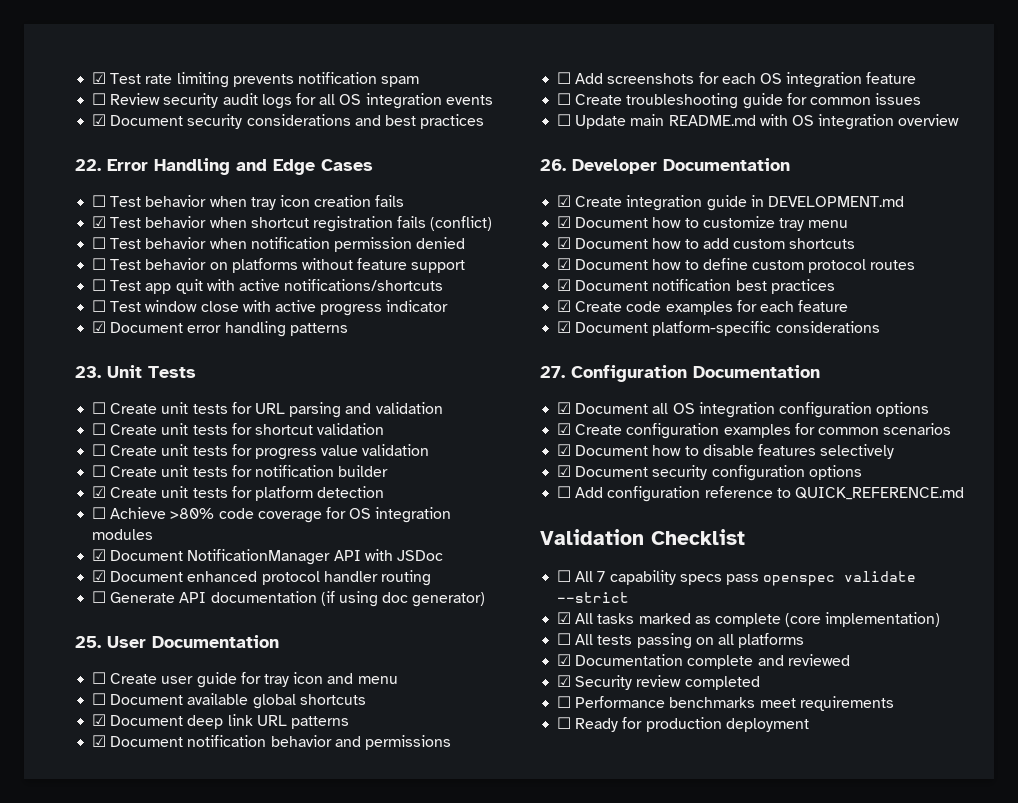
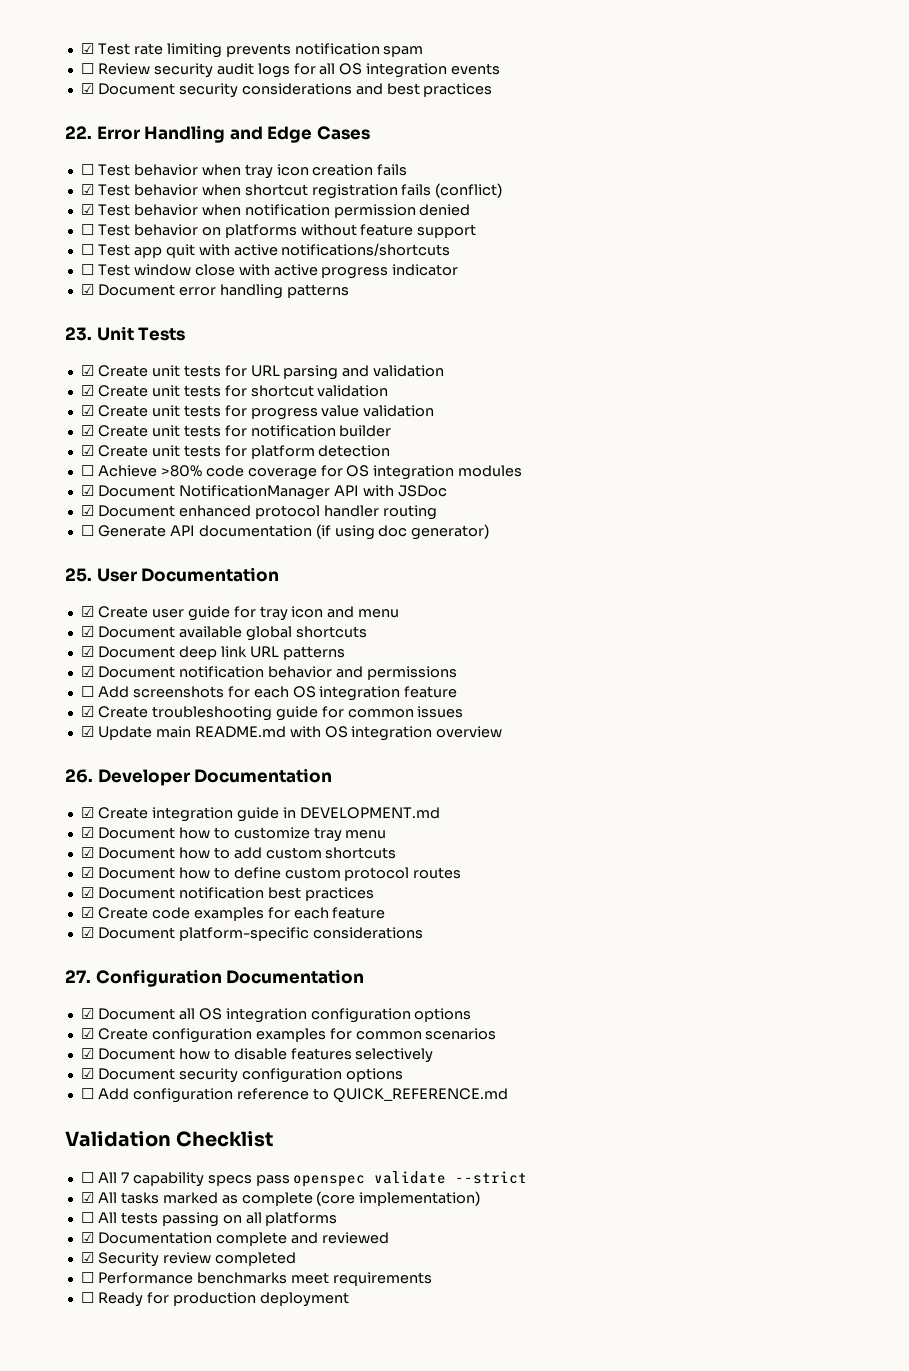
- ☐ Test behavior when notification permission denied
+ ☑ Test behavior when notification permission denied
- ☐ Create unit tests for URL parsing and validation
+ ☑ Create unit tests for URL parsing and validation
- ☐ Create unit tests for shortcut validation
+ ☑ Create unit tests for shortcut validation
- ☐ Create unit tests for progress value validation
+ ☑ Create unit tests for progress value validation
- ☐ Create unit tests for notification builder
+ ☑ Create unit tests for notification builder
- ☐ Create user guide for tray icon and menu
+ ☑ Create user guide for tray icon and menu
- ☐ Document available global shortcuts
+ ☑ Document available global shortcuts
- ☐ Create troubleshooting guide for common issues
+ ☑ Create troubleshooting guide for common issues
- ☐ Update main README.md with OS integration overview
+ ☑ Update main README.md with OS integration overview

